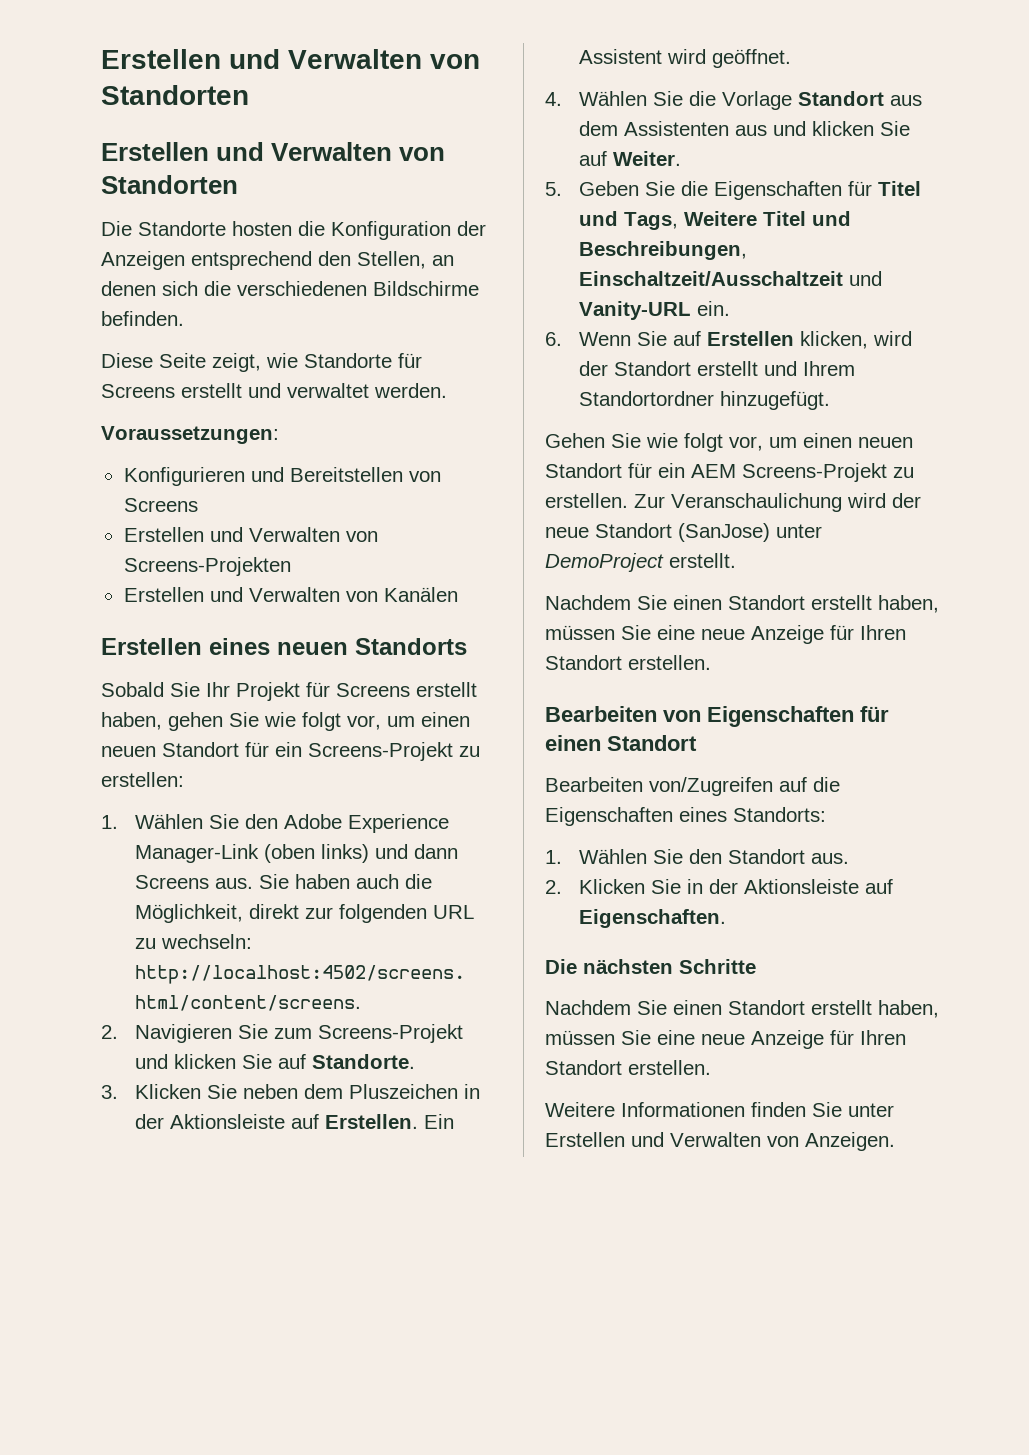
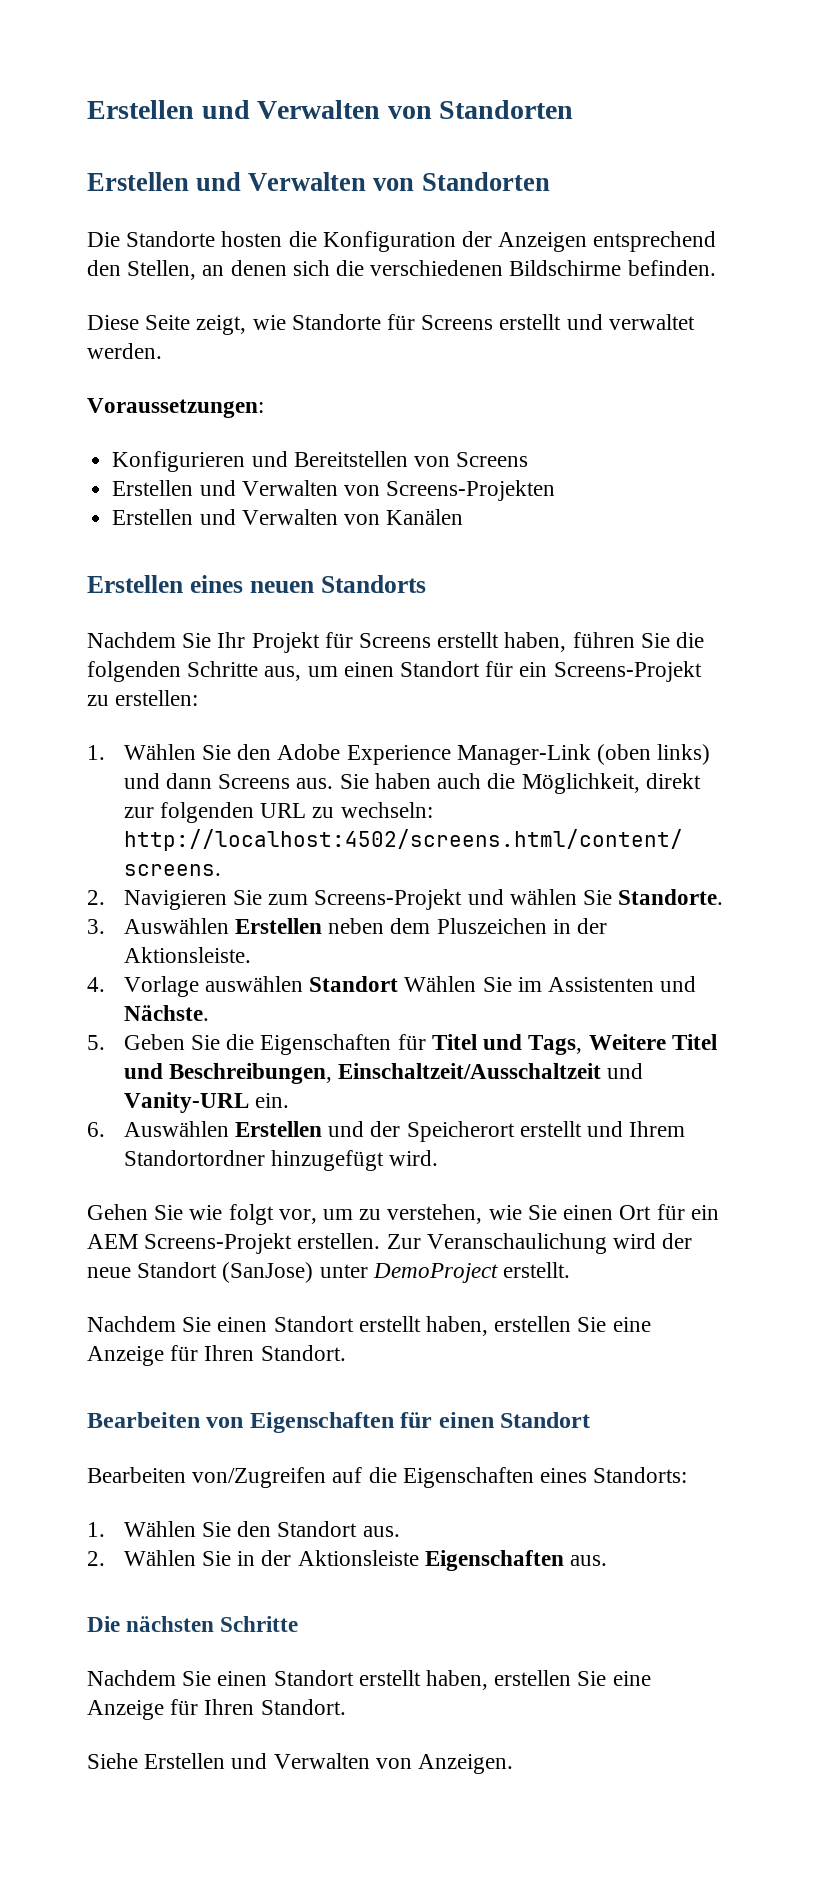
- Sobald Sie Ihr Projekt für Screens erstellt haben, gehen Sie wie folgt vor, um einen neuen Standort für ein Screens-Projekt zu erstellen:
+ Nachdem Sie Ihr Projekt für Screens erstellt haben, führen Sie die folgenden Schritte aus, um einen Standort für ein Screens-Projekt zu erstellen:
- 2. Navigieren Sie zum Screens-Projekt und klicken Sie auf Standorte.
+ 2. Navigieren Sie zum Screens-Projekt und wählen Sie Standorte.
- 3. Klicken Sie neben dem Pluszeichen in der Aktionsleiste auf Erstellen. Ein Assistent wird geöffnet.
- 4. Wählen Sie die Vorlage Standort aus dem Assistenten aus und klicken Sie auf Weiter.
+ 3. Auswählen Erstellen neben dem Pluszeichen in der Aktionsleiste.
+ 4. Vorlage auswählen Standort Wählen Sie im Assistenten und Nächste.
- 6. Wenn Sie auf Erstellen klicken, wird der Standort erstellt und Ihrem Standortordner hinzugefügt.
+ 6. Auswählen Erstellen und der Speicherort erstellt und Ihrem Standortordner hinzugefügt wird.
- Gehen Sie wie folgt vor, um einen neuen Standort für ein AEM Screens-Projekt zu erstellen.
+ Gehen Sie wie folgt vor, um zu verstehen, wie Sie einen Ort für ein AEM Screens-Projekt erstellen.
  Zur Veranschaulichung wird der neue Standort (SanJose) unter DemoProject erstellt.
- Nachdem Sie einen Standort erstellt haben, müssen Sie eine neue Anzeige für Ihren Standort erstellen.
+ Nachdem Sie einen Standort erstellt haben, erstellen Sie eine Anzeige für Ihren Standort.
- 2. Klicken Sie in der Aktionsleiste auf Eigenschaften.
+ 2. Wählen Sie in der Aktionsleiste Eigenschaften aus.
  Die nächsten Schritte
- Nachdem Sie einen Standort erstellt haben, müssen Sie eine neue Anzeige für Ihren Standort erstellen.
- Weitere Informationen finden Sie unter Erstellen und Verwalten von Anzeigen.
+ Nachdem Sie einen Standort erstellt haben, erstellen Sie eine Anzeige für Ihren Standort.
+ Siehe Erstellen und Verwalten von Anzeigen.

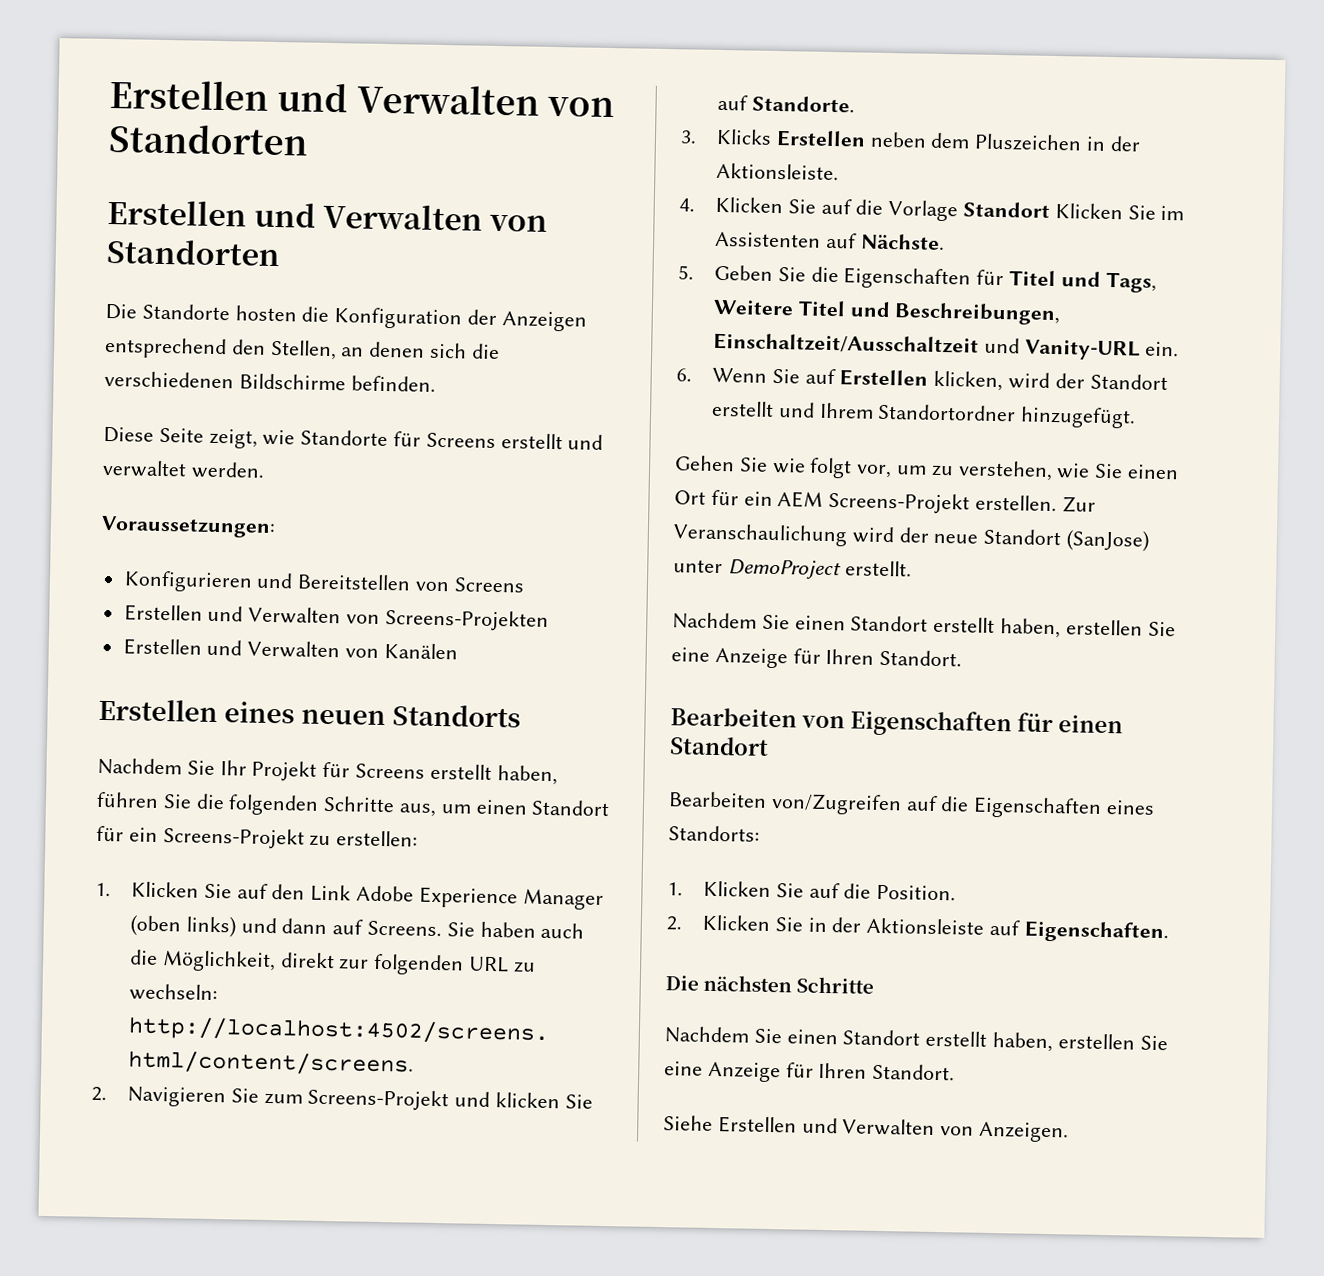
- 1. Wählen Sie den Adobe Experience Manager-Link (oben links) und dann Screens aus.
+ 1. Klicken Sie auf den Link Adobe Experience Manager (oben links) und dann auf Screens.
- 2. Navigieren Sie zum Screens-Projekt und wählen Sie Standorte.
+ 2. Navigieren Sie zum Screens-Projekt und klicken Sie auf Standorte.
- 3. Auswählen Erstellen neben dem Pluszeichen in der Aktionsleiste.
+ 3. Klicks Erstellen neben dem Pluszeichen in der Aktionsleiste.
- 4. Vorlage auswählen Standort Wählen Sie im Assistenten und Nächste.
+ 4. Klicken Sie auf die Vorlage Standort Klicken Sie im Assistenten auf Nächste.
- 6. Auswählen Erstellen und der Speicherort erstellt und Ihrem Standortordner hinzugefügt wird.
+ 6. Wenn Sie auf Erstellen klicken, wird der Standort erstellt und Ihrem Standortordner hinzugefügt.
- 1. Wählen Sie den Standort aus.
- 2. Wählen Sie in der Aktionsleiste Eigenschaften aus.
+ 1. Klicken Sie auf die Position.
+ 2. Klicken Sie in der Aktionsleiste auf Eigenschaften.

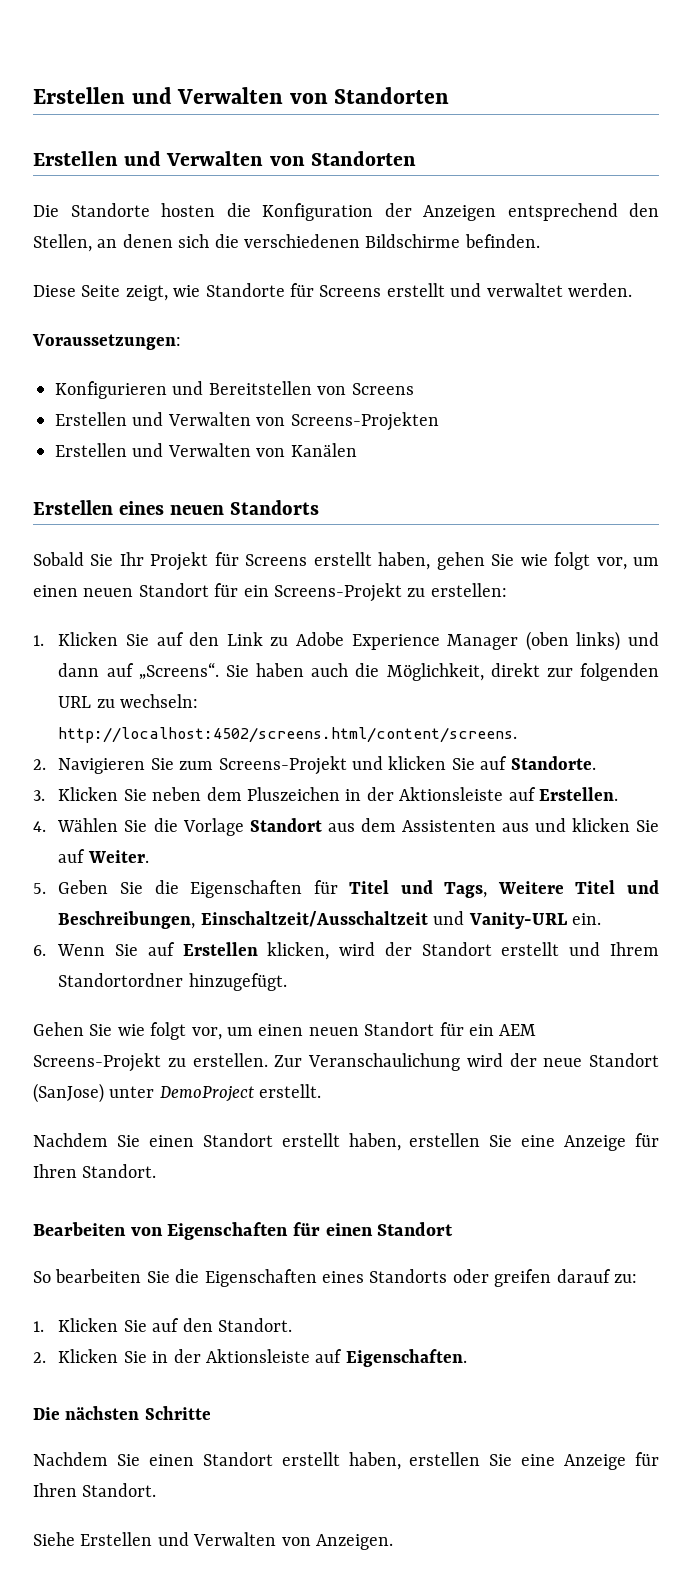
- Nachdem Sie Ihr Projekt für Screens erstellt haben, führen Sie die folgenden Schritte aus, um einen Standort für ein Screens-Projekt zu erstellen:
+ Sobald Sie Ihr Projekt für Screens erstellt haben, gehen Sie wie folgt vor, um einen neuen Standort für ein Screens-Projekt zu erstellen:
- 1. Klicken Sie auf den Link Adobe Experience Manager (oben links) und dann auf Screens.
+ 1. Klicken Sie auf den Link zu Adobe Experience Manager (oben links) und dann auf „Screens“.
- 3. Klicks Erstellen neben dem Pluszeichen in der Aktionsleiste.
- 4. Klicken Sie auf die Vorlage Standort Klicken Sie im Assistenten auf Nächste.
+ 3. Klicken Sie neben dem Pluszeichen in der Aktionsleiste auf Erstellen.
+ 4. Wählen Sie die Vorlage Standort aus dem Assistenten aus und klicken Sie auf Weiter.
- Gehen Sie wie folgt vor, um zu verstehen, wie Sie einen Ort für ein AEM Screens-Projekt erstellen.
+ Gehen Sie wie folgt vor, um einen neuen Standort für ein AEM Screens-Projekt zu erstellen.
- Bearbeiten von/Zugreifen auf die Eigenschaften eines Standorts:
- 1. Klicken Sie auf die Position.
+ So bearbeiten Sie die Eigenschaften eines Standorts oder greifen darauf zu:
+ 1. Klicken Sie auf den Standort.

